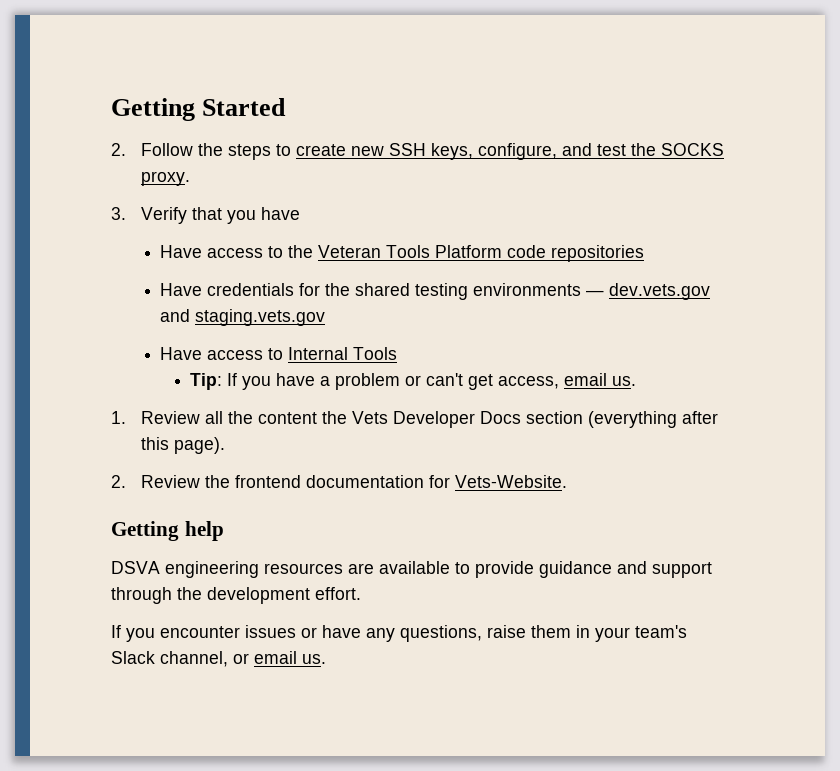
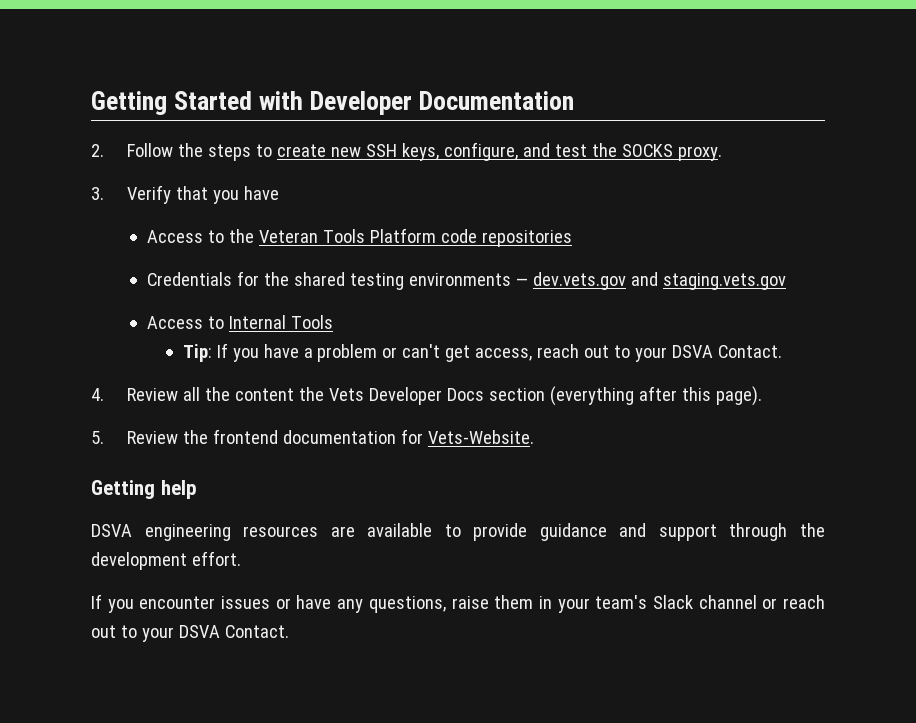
- Getting Started
+ Getting Started with Developer Documentation
- Have access to the Veteran Tools Platform code repositories
+ Access to the Veteran Tools Platform code repositories
- Have credentials for the shared testing environments — dev.vets.gov and staging.vets.gov
+ Credentials for the shared testing environments — dev.vets.gov and staging.vets.gov
- Have access to Internal Tools
+ Access to Internal Tools
- Tip: If you have a problem or can't get access, email us.
- 1. Review all the content the Vets Developer Docs section (everything after this page).
+ Tip: If you have a problem or can't get access, reach out to your DSVA Contact.
+ 4. Review all the content the Vets Developer Docs section (everything after this page).
- 2. Review the frontend documentation for Vets-Website.
+ 5. Review the frontend documentation for Vets-Website.
- If you encounter issues or have any questions, raise them in your team's Slack channel, or email us.
+ If you encounter issues or have any questions, raise them in your team's Slack channel or reach out to your DSVA Contact.

